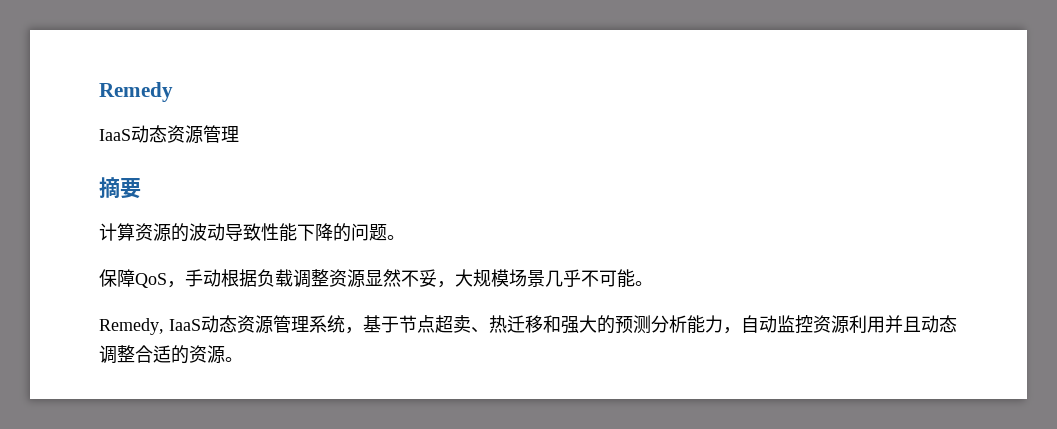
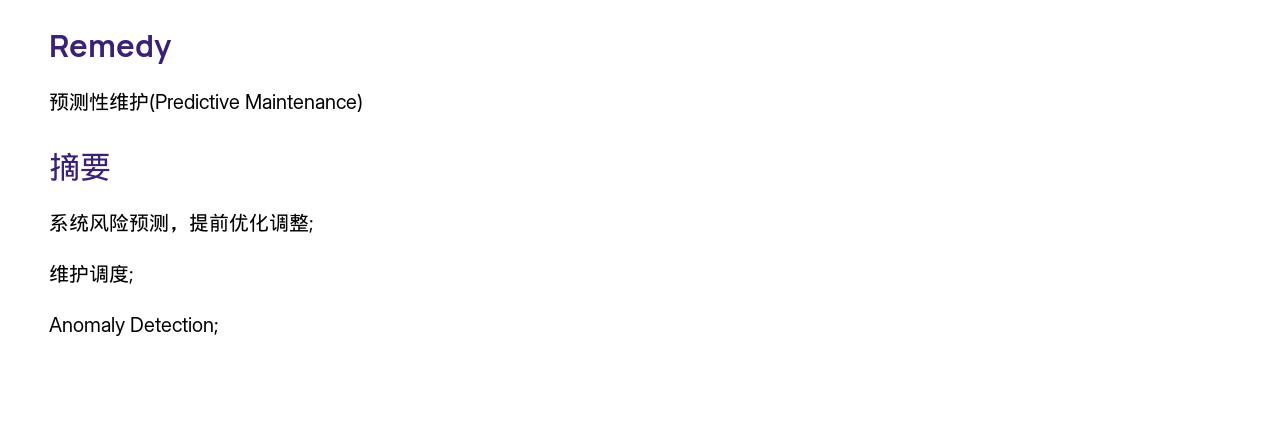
  Remedy
- IaaS动态资源管理
+ 预测性维护(Predictive Maintenance)
  摘要
- 计算资源的波动导致性能下降的问题。
- 保障QoS，手动根据负载调整资源显然不妥，大规模场景几乎不可能。
- Remedy, IaaS动态资源管理系统，基于节点超卖、热迁移和强大的预测分析能力，自动监控资源利用并且动态调整合适的资源。
+ 系统风险预测，提前优化调整;
+ 维护调度;
+ Anomaly Detection;

